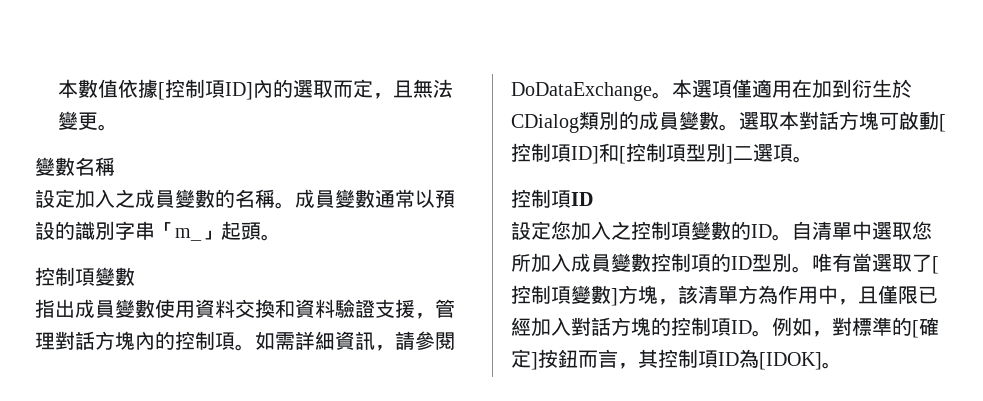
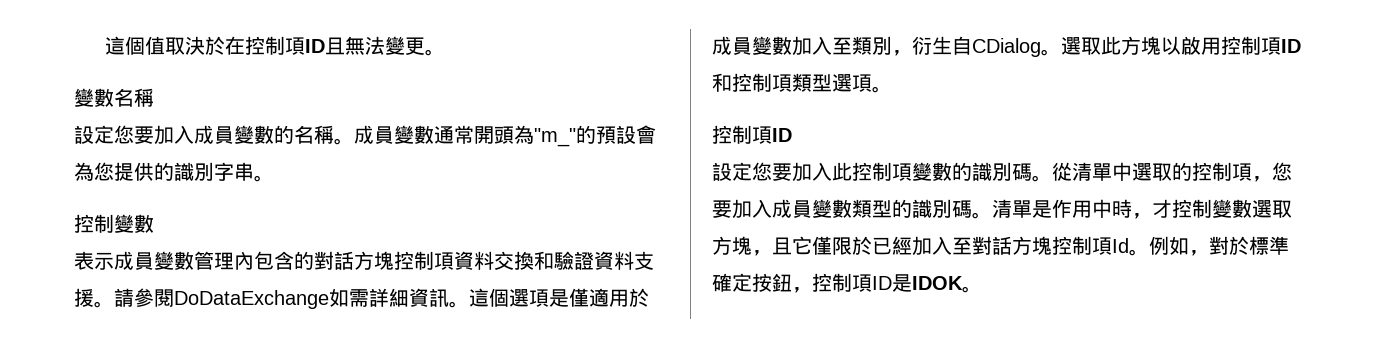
- 本數值依據[控制項ID]內的選取而定，且無法變更。
+ 這個值取決於在控制項ID且無法變更。
- 設定加入之成員變數的名稱。
+ 設定您要加入成員變數的名稱。
- 成員變數通常以預設的識別字串「m_」起頭。
- 控制項變數
+ 成員變數通常開頭為"m_"的預設會為您提供的識別字串。
+ 控制變數
- 指出成員變數使用資料交換和資料驗證支援，管理對話方塊內的控制項。如需詳細資訊，請參閱DoDataExchange。本選項僅適用在加到衍生於CDialog類別的成員變數。選取本對話方塊可啟動[控制項ID]和[控制項型別]二選項。
+ 表示成員變數管理內包含的對話方塊控制項資料交換和驗證資料支援。請參閱DoDataExchange如需詳細資訊。這個選項是僅適用於成員變數加入至類別，衍生自CDialog。選取此方塊以啟用控制項ID和控制項類型選項。
- 設定您加入之控制項變數的ID。自清單中選取您所加入成員變數控制項的ID型別。唯有當選取了[控制項變數]方塊，該清單方為作用中，且僅限已經加入對話方塊的控制項ID。例如，對標準的[確定]按鈕而言，其控制項ID為[IDOK]。
+ 設定您要加入此控制項變數的識別碼。從清單中選取的控制項，您要加入成員變數類型的識別碼。清單是作用中時，才控制變數選取方塊，且它僅限於已經加入至對話方塊控制項Id。例如，對於標準確定按鈕，控制項ID是IDOK。

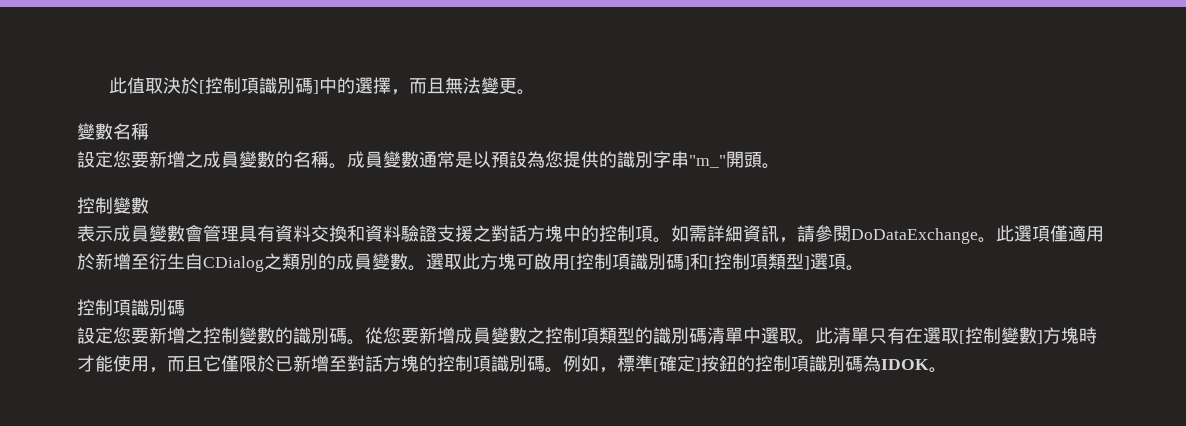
- 這個值取決於在控制項ID且無法變更。
+ 此值取決於[控制項識別碼]中的選擇，而且無法變更。
- 設定您要加入成員變數的名稱。
+ 設定您要新增之成員變數的名稱。
- 成員變數通常開頭為"m_"的預設會為您提供的識別字串。
+ 成員變數通常是以預設為您提供的識別字串"m_"開頭。
- 表示成員變數管理內包含的對話方塊控制項資料交換和驗證資料支援。請參閱DoDataExchange如需詳細資訊。這個選項是僅適用於成員變數加入至類別，衍生自CDialog。選取此方塊以啟用控制項ID和控制項類型選項。
- 控制項ID
- 設定您要加入此控制項變數的識別碼。
+ 表示成員變數會管理具有資料交換和資料驗證支援之對話方塊中的控制項。如需詳細資訊，請參閱DoDataExchange。此選項僅適用於新增至衍生自CDialog之類別的成員變數。選取此方塊可啟用[控制項識別碼]和[控制項類型]選項。
+ 控制項識別碼
+ 設定您要新增之控制變數的識別碼。
- 從清單中選取的控制項，您要加入成員變數類型的識別碼。清單是作用中時，才控制變數選取方塊，且它僅限於已經加入至對話方塊控制項Id。例如，對於標準確定按鈕，控制項ID是IDOK。
+ 從您要新增成員變數之控制項類型的識別碼清單中選取。此清單只有在選取[控制變數]方塊時才能使用，而且它僅限於已新增至對話方塊的控制項識別碼。例如，標準[確定]按鈕的控制項識別碼為IDOK。

